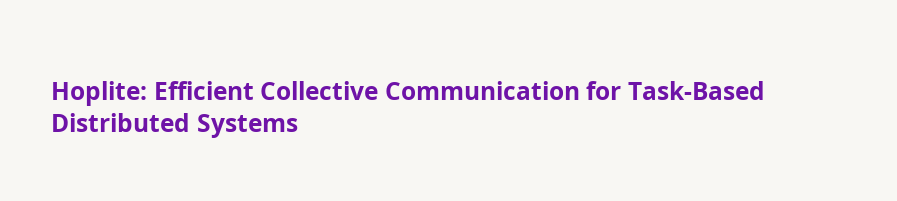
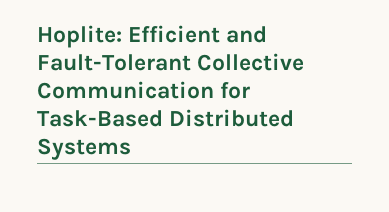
- Hoplite: Efficient Collective Communication for Task-Based Distributed Systems
+ Hoplite: Efficient and Fault-Tolerant Collective Communication for Task-Based Distributed Systems

